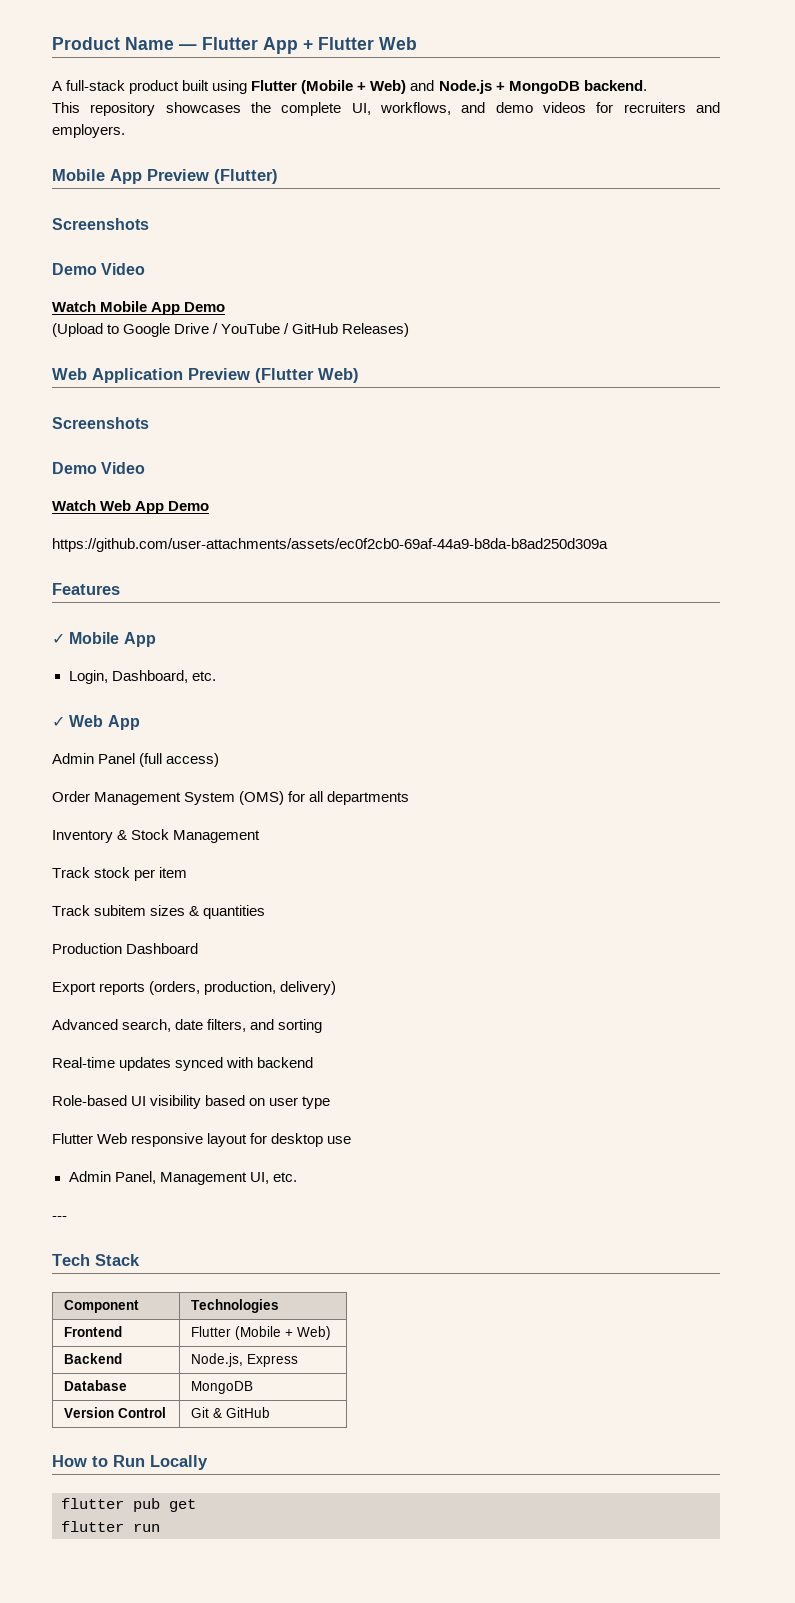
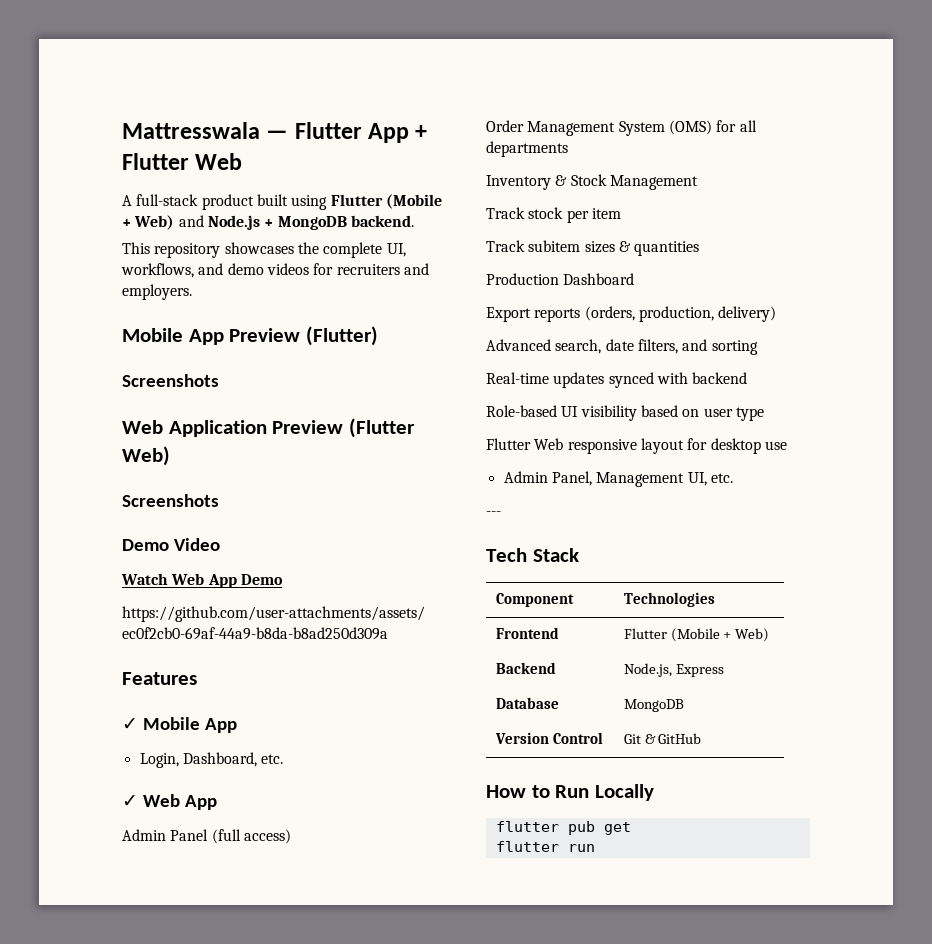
- Product Name — Flutter App + Flutter Web
+ Mattresswala — Flutter App + Flutter Web
  Mobile App Preview (Flutter)
  Screenshots
- Demo Video
- Watch Mobile App Demo
- (Upload to Google Drive / YouTube / GitHub Releases)

